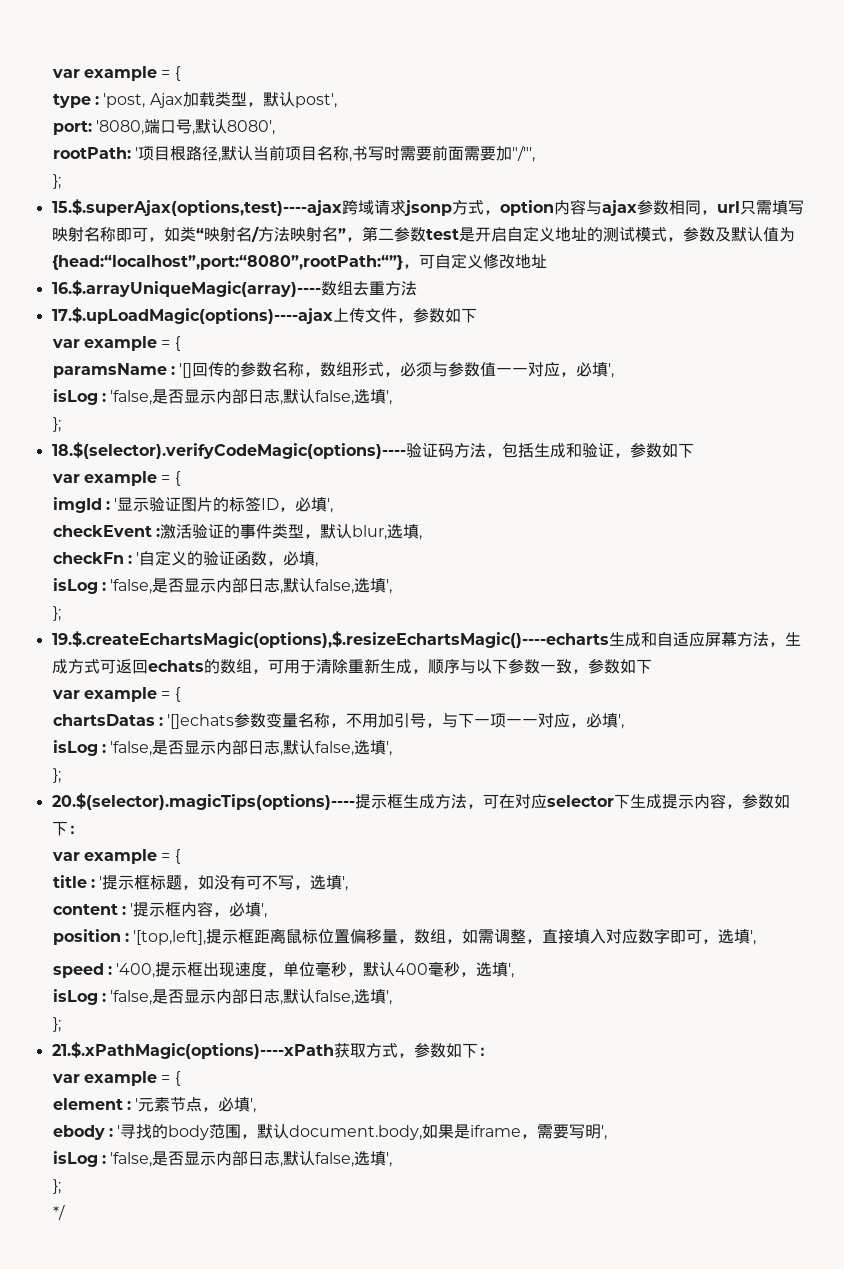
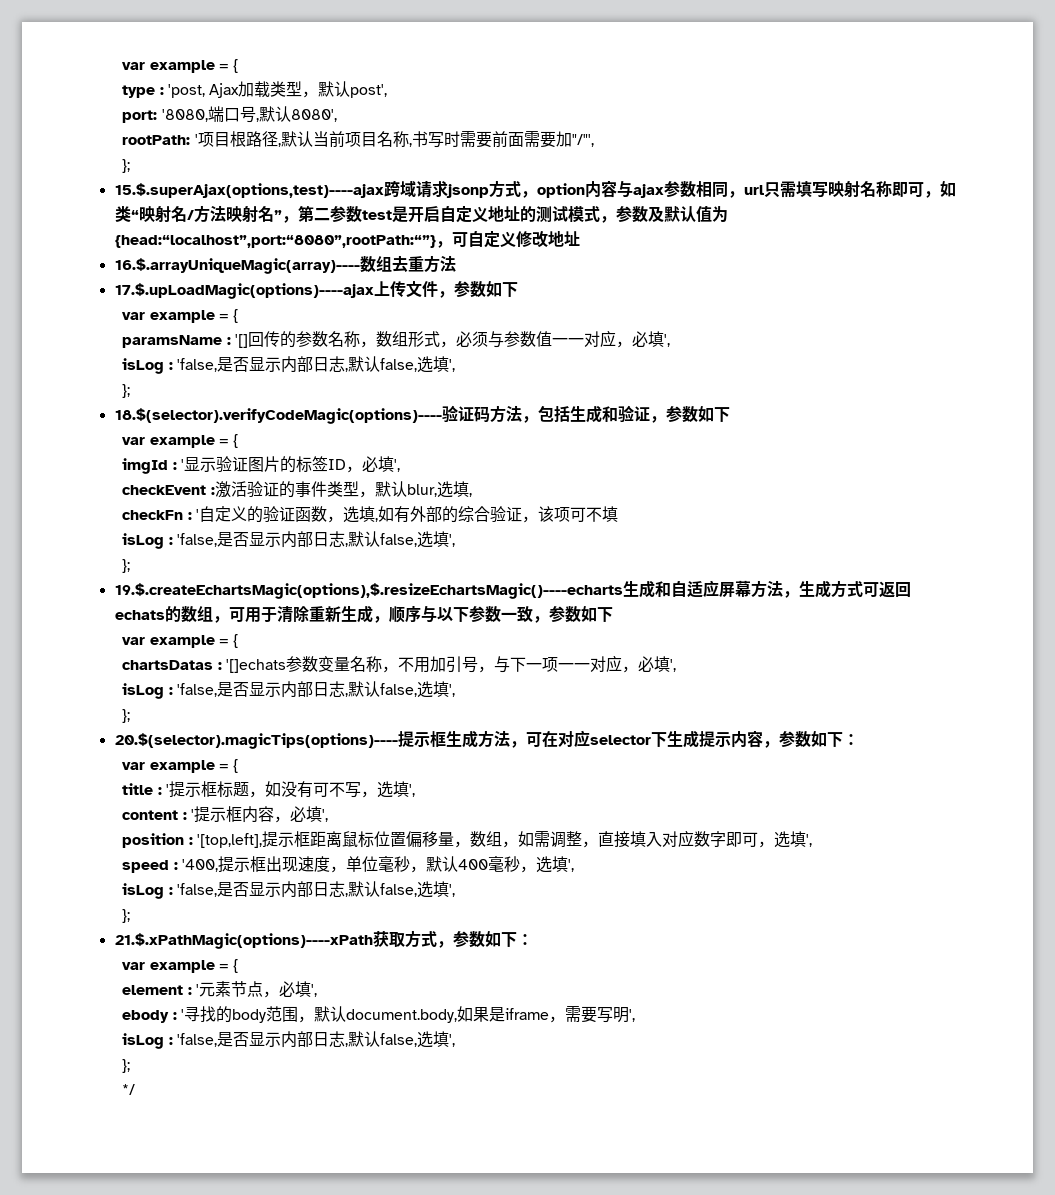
- checkFn : '自定义的验证函数，必填,
+ checkFn : '自定义的验证函数，选填,如有外部的综合验证，该项可不填

